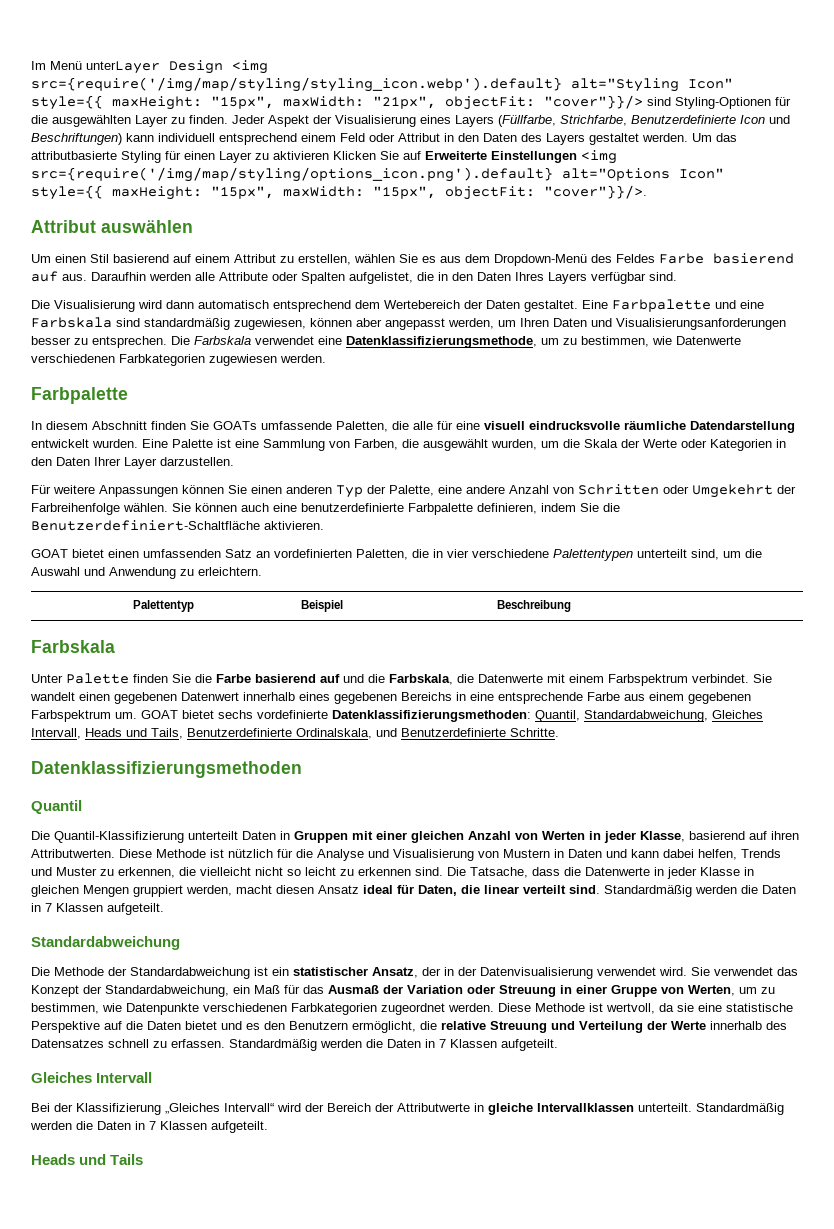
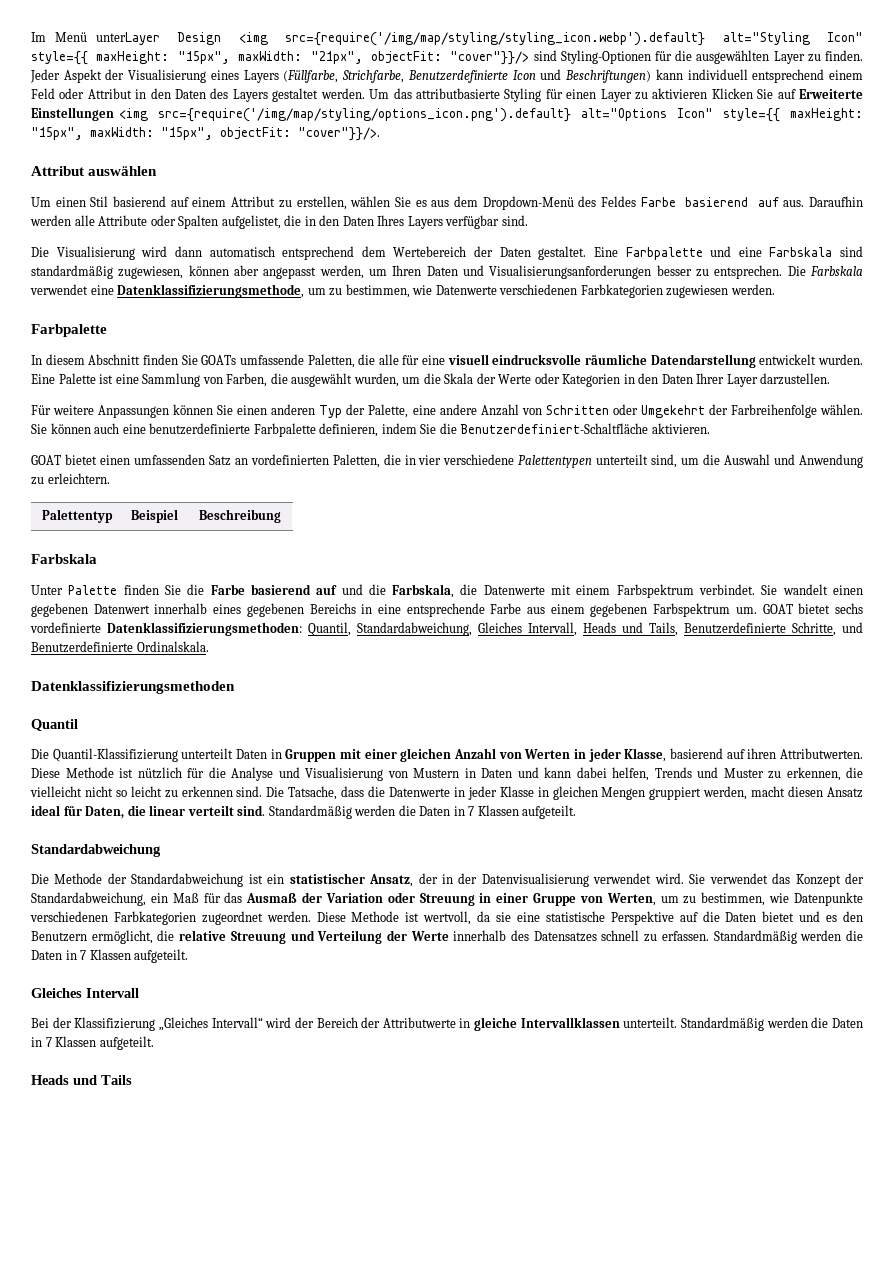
- GOAT bietet sechs vordefinierte Datenklassifizierungsmethoden: Quantil, Standardabweichung, Gleiches Intervall, Heads und Tails, Benutzerdefinierte Ordinalskala, und Benutzerdefinierte Schritte.
+ GOAT bietet sechs vordefinierte Datenklassifizierungsmethoden: Quantil, Standardabweichung, Gleiches Intervall, Heads und Tails, Benutzerdefinierte Schritte, und Benutzerdefinierte Ordinalskala.

